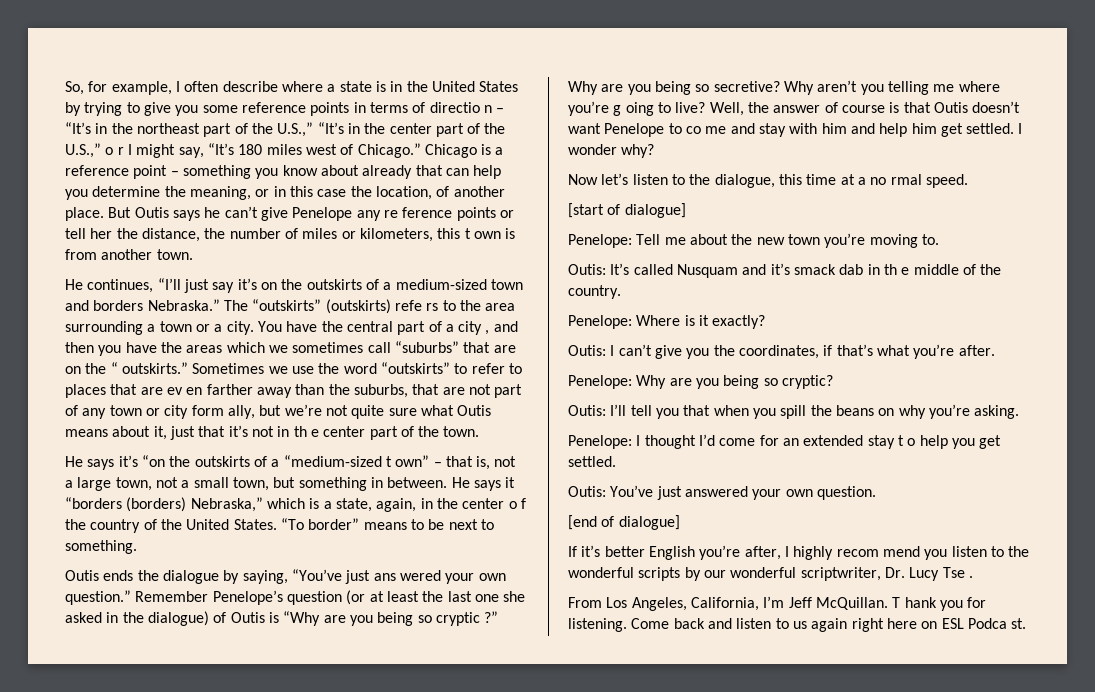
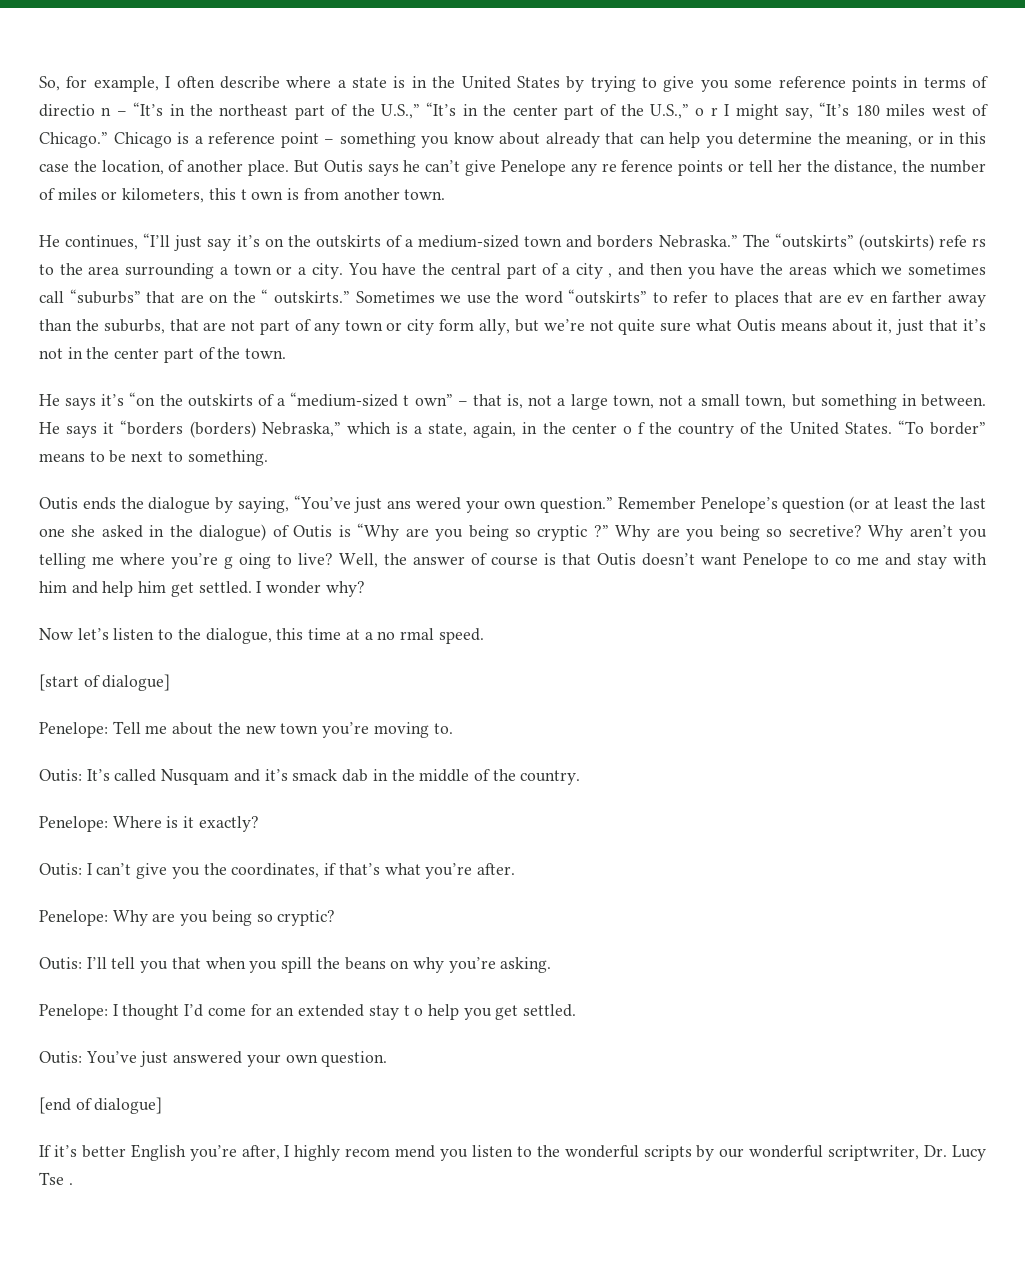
- Sometimes we use the word “outskirts” to refer to places that are ev en farther away than the suburbs, that are not part of any town or city form ally, but we’re not quite sure what Outis means about it, just that it’s not in th e center part of the town.
+ Sometimes we use the word “outskirts” to refer to places that are ev en farther away than the suburbs, that are not part of any town or city form ally, but we’re not quite sure what Outis means about it, just that it’s not in the center part of the town.
- Outis: It’s called Nusquam and it’s smack dab in th e middle of the country.
+ Outis: It’s called Nusquam and it’s smack dab in the middle of the country.
- From Los Angeles, California, I’m Jeff McQuillan. T hank you for listening. Come back and listen to us again right here on ESL Podca st.

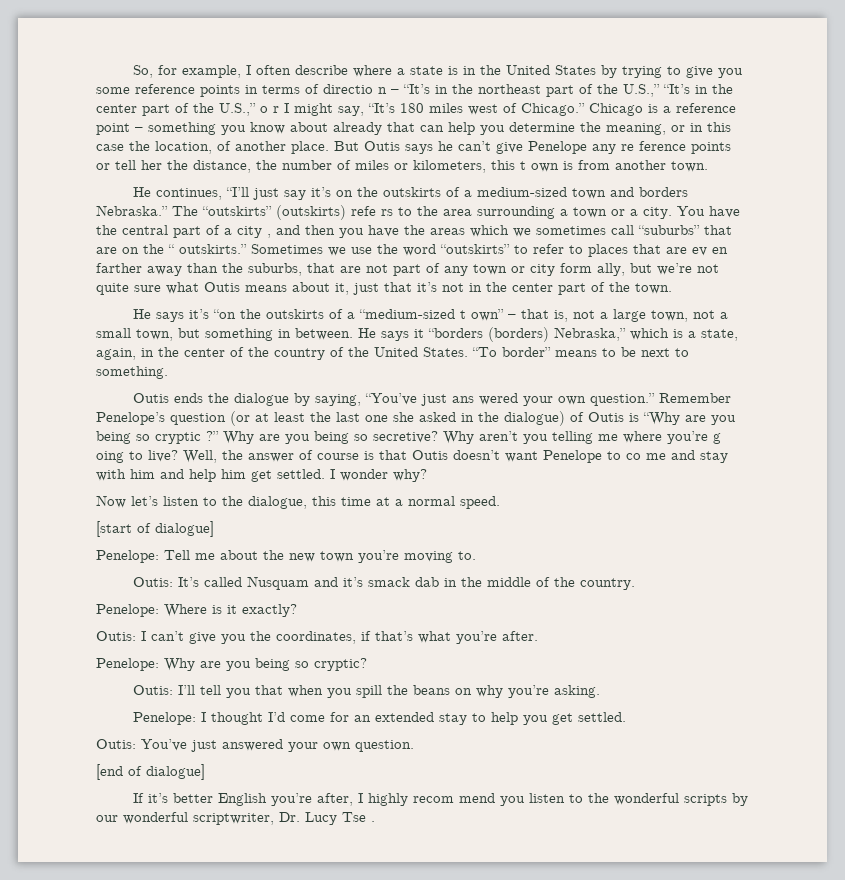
- He says it “borders (borders) Nebraska,” which is a state, again, in the center o f the country of the United States.
+ He says it “borders (borders) Nebraska,” which is a state, again, in the center of the country of the United States.
- Now let’s listen to the dialogue, this time at a no rmal speed.
+ Now let’s listen to the dialogue, this time at a normal speed.
- Penelope: I thought I’d come for an extended stay t o help you get settled.
+ Penelope: I thought I’d come for an extended stay to help you get settled.

